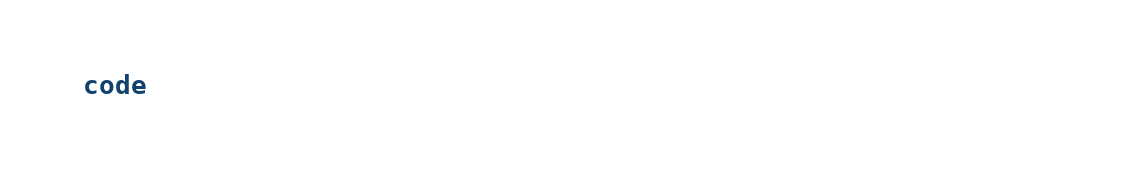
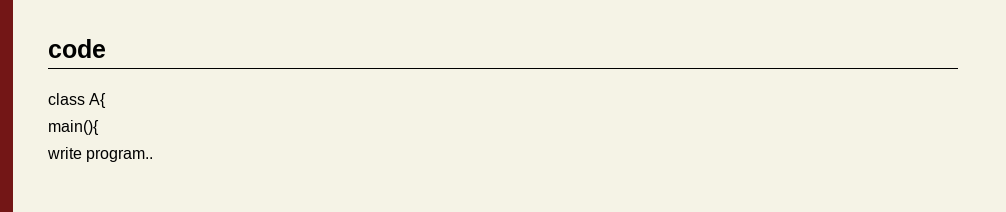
+ class A{
+ main(){
+ write program..

